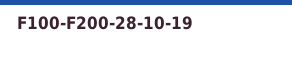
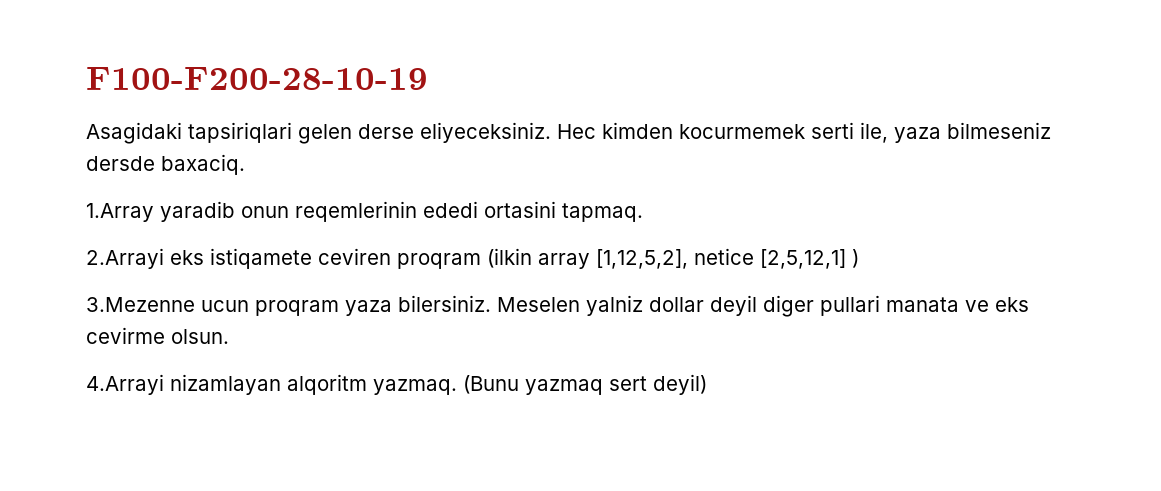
+ Asagidaki tapsiriqlari gelen derse eliyeceksiniz. Hec kimden kocurmemek serti ile, yaza bilmeseniz dersde baxaciq.
+ 1.Array yaradib onun reqemlerinin ededi ortasini tapmaq.
+ 2.Arrayi eks istiqamete ceviren proqram (ilkin array [1,12,5,2], netice [2,5,12,1] )
+ 3.Mezenne ucun proqram yaza bilersiniz. Meselen yalniz dollar deyil diger pullari manata ve eks cevirme olsun.
+ 4.Arrayi nizamlayan alqoritm yazmaq. (Bunu yazmaq sert deyil)

